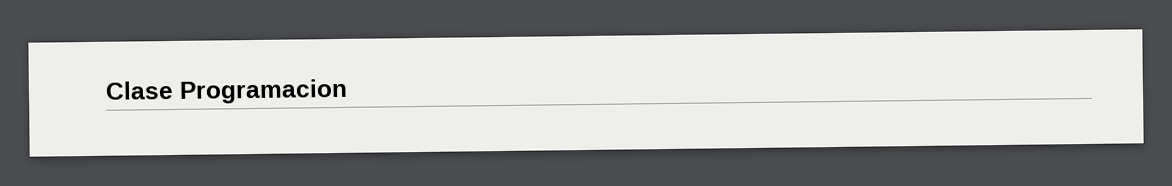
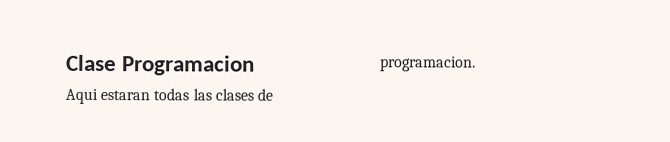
+ Aqui estaran todas las clases de programacion.

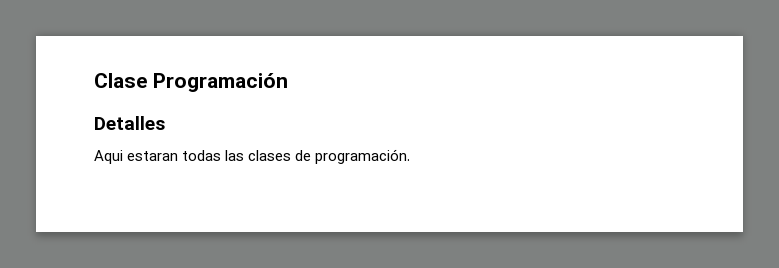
- Clase Programacion
+ Clase Programación
+ Detalles
- Aqui estaran todas las clases de programacion.
+ Aqui estaran todas las clases de programación.

